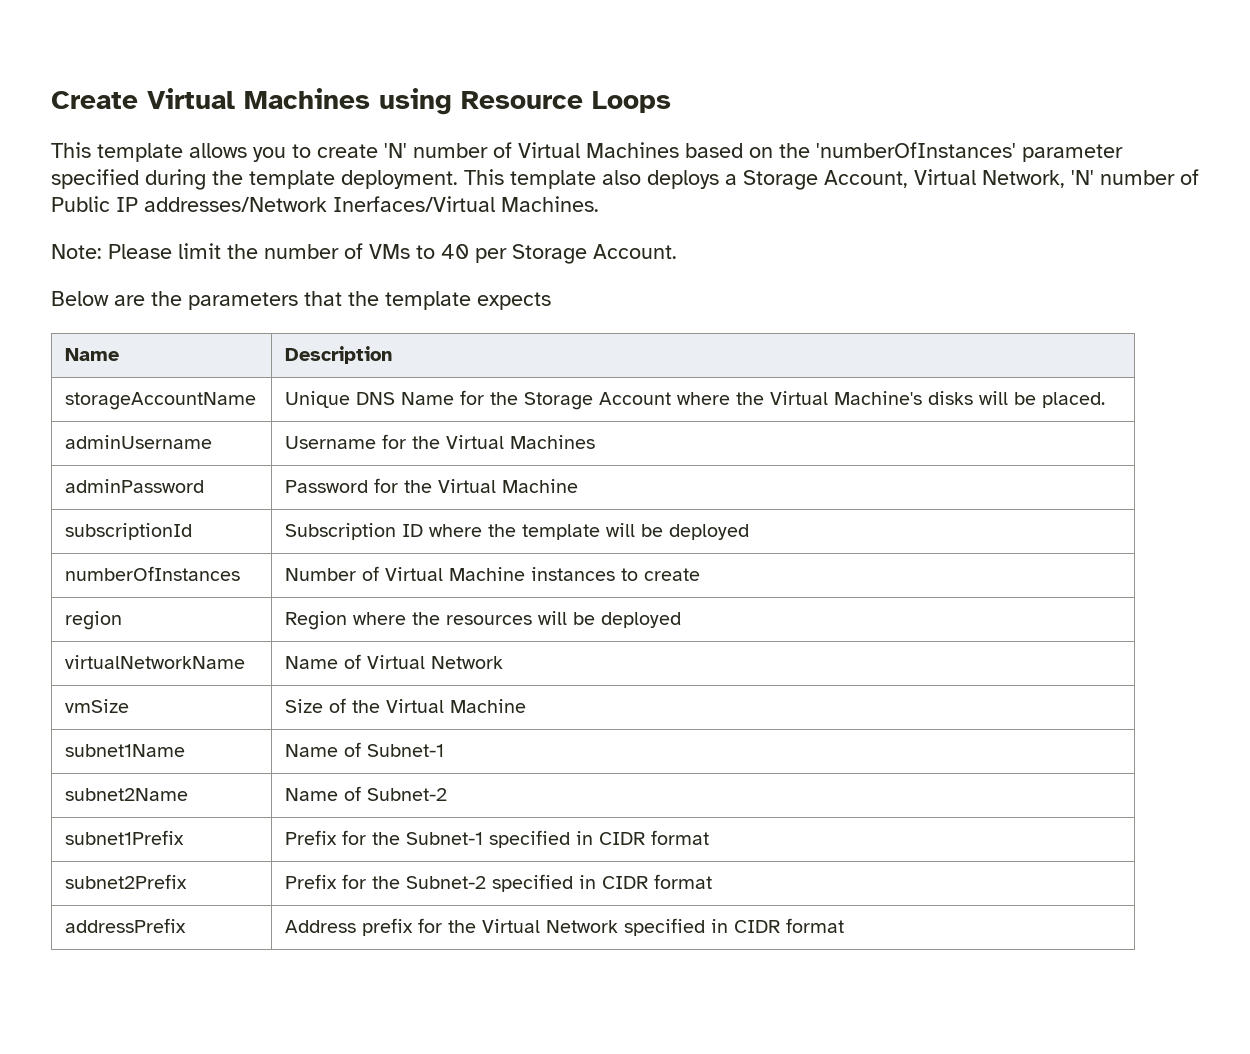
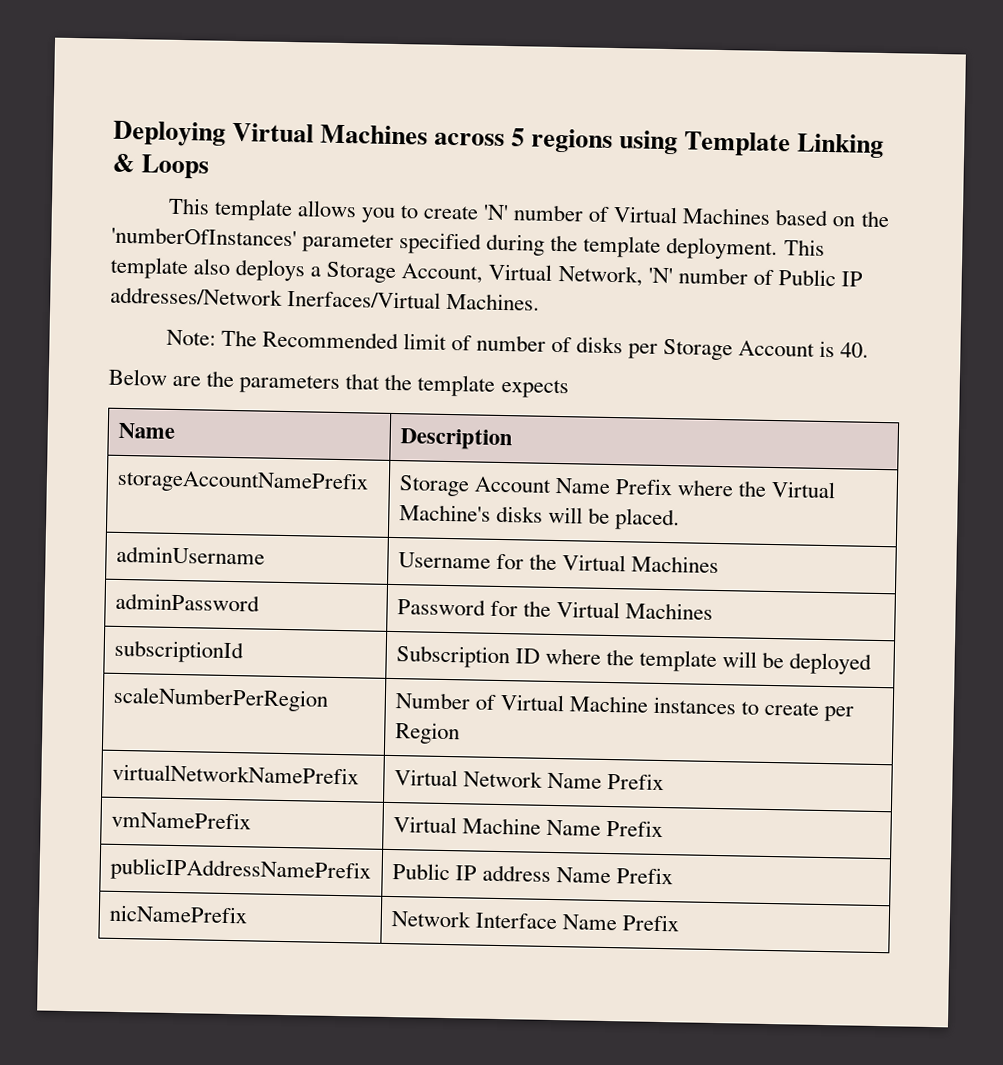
- Create Virtual Machines using Resource Loops
+ Deploying Virtual Machines across 5 regions using Template Linking & Loops
- Note: Please limit the number of VMs to 40 per Storage Account.
+ Note: The Recommended limit of number of disks per Storage Account is 40.
- storageAccountName | Unique DNS Name for the Storage Account where the Virtual Machine's disks will be placed.
+ storageAccountNamePrefix | Storage Account Name Prefix where the Virtual Machine's disks will be placed.
- adminPassword | Password for the Virtual Machine
+ adminPassword | Password for the Virtual Machines
- numberOfInstances | Number of Virtual Machine instances to create
- region | Region where the resources will be deployed
- virtualNetworkName | Name of Virtual Network
- vmSize | Size of the Virtual Machine
- subnet1Name | Name of Subnet-1
- subnet2Name | Name of Subnet-2
- subnet1Prefix | Prefix for the Subnet-1 specified in CIDR format
- subnet2Prefix | Prefix for the Subnet-2 specified in CIDR format
- addressPrefix | Address prefix for the Virtual Network specified in CIDR format
+ scaleNumberPerRegion | Number of Virtual Machine instances to create per Region
+ virtualNetworkNamePrefix | Virtual Network Name Prefix
+ vmNamePrefix | Virtual Machine Name Prefix
+ publicIPAddressNamePrefix | Public IP address Name Prefix
+ nicNamePrefix | Network Interface Name Prefix

